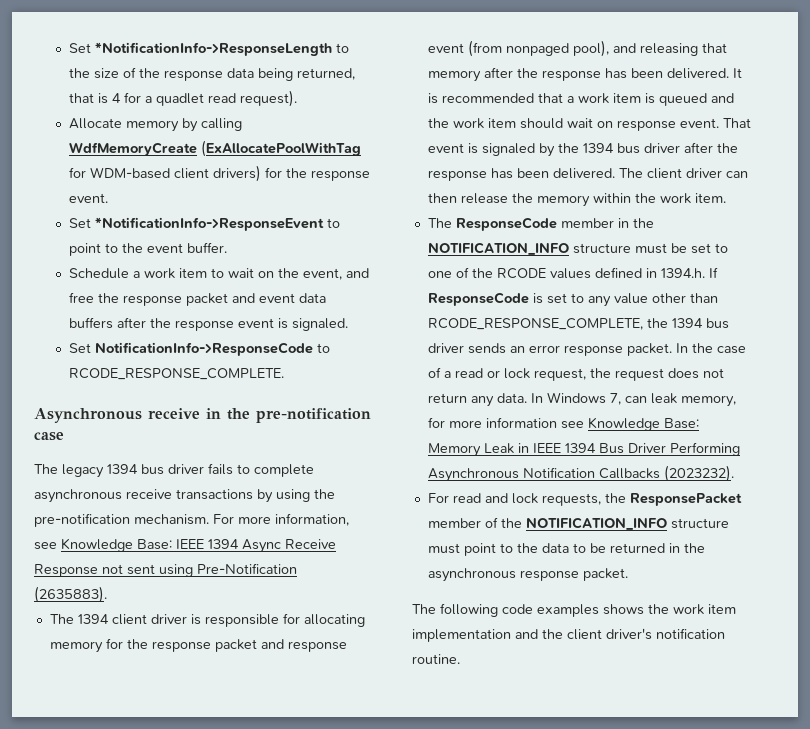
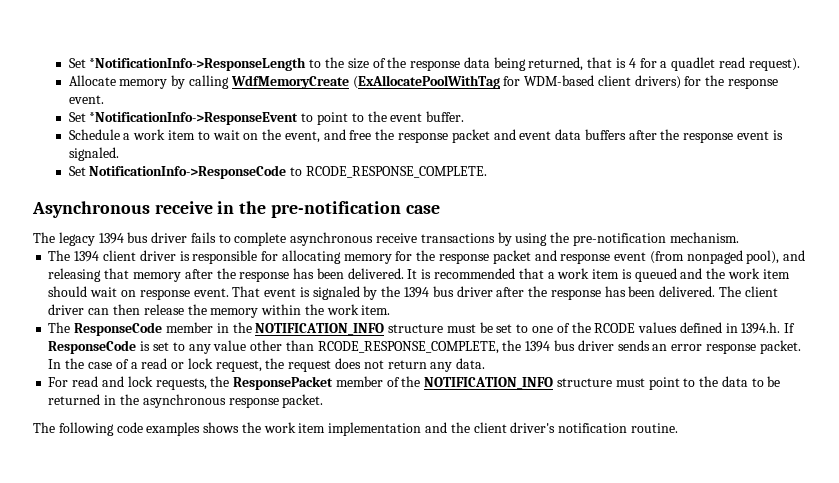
- For more information, see Knowledge Base: IEEE 1394 Async Receive Response not sent using Pre-Notification (2635883).
- In Windows 7, can leak memory, for more information see Knowledge Base: Memory Leak in IEEE 1394 Bus Driver Performing Asynchronous Notification Callbacks (2023232).

